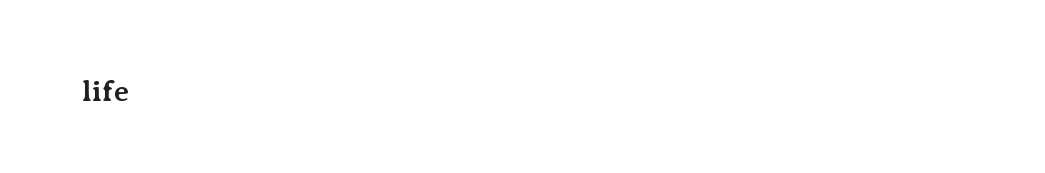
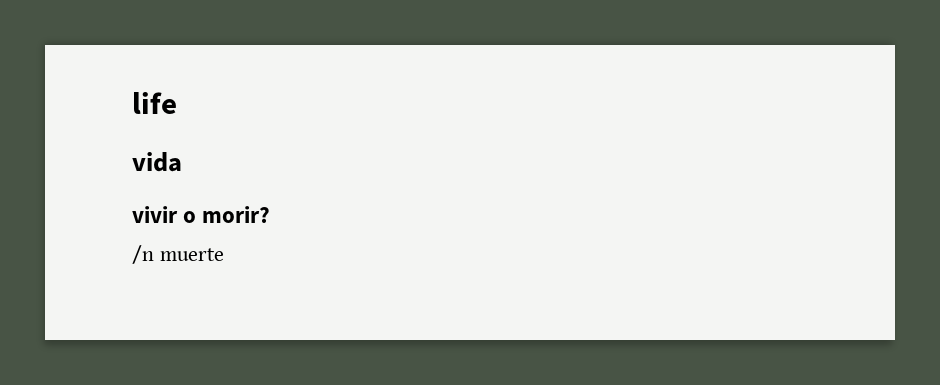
+ vida
+ vivir o morir?
+ /n muerte

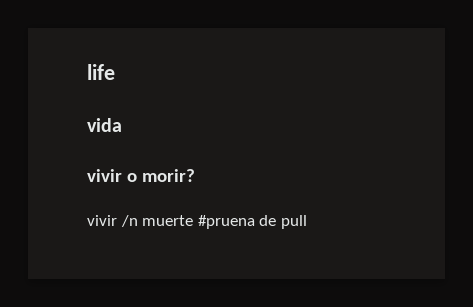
- /n muerte
+ vivir /n muerte #pruena de pull

